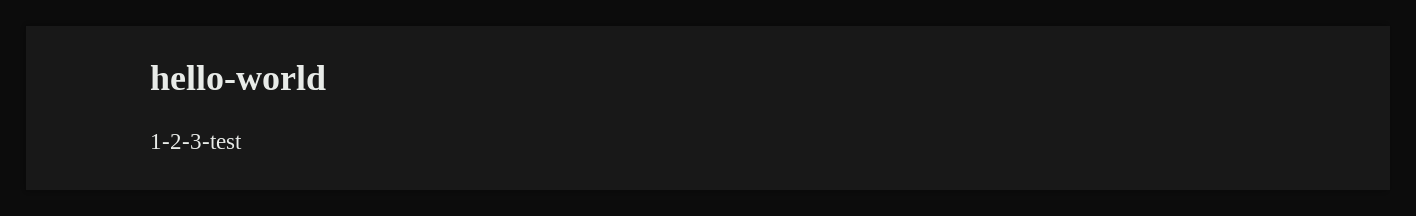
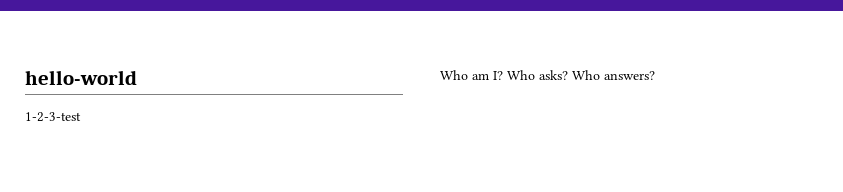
+ Who am I? Who asks? Who answers?

